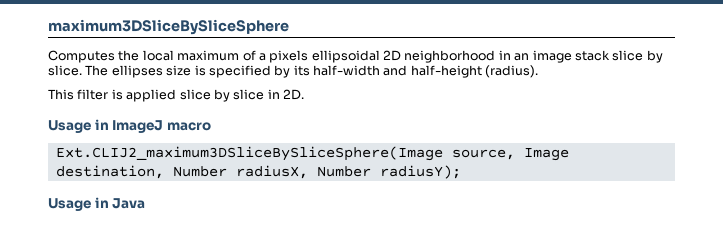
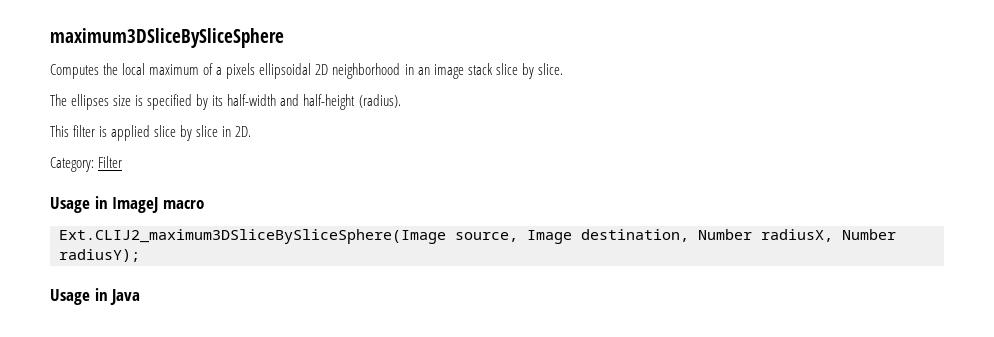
- Computes the local maximum of a pixels ellipsoidal 2D neighborhood in an image stack slice by slice. The ellipses size is specified by its half-width and half-height (radius).
+ Computes the local maximum of a pixels ellipsoidal 2D neighborhood in an image stack slice by slice.
+ The ellipses size is specified by its half-width and half-height (radius).
+ Category: Filter

